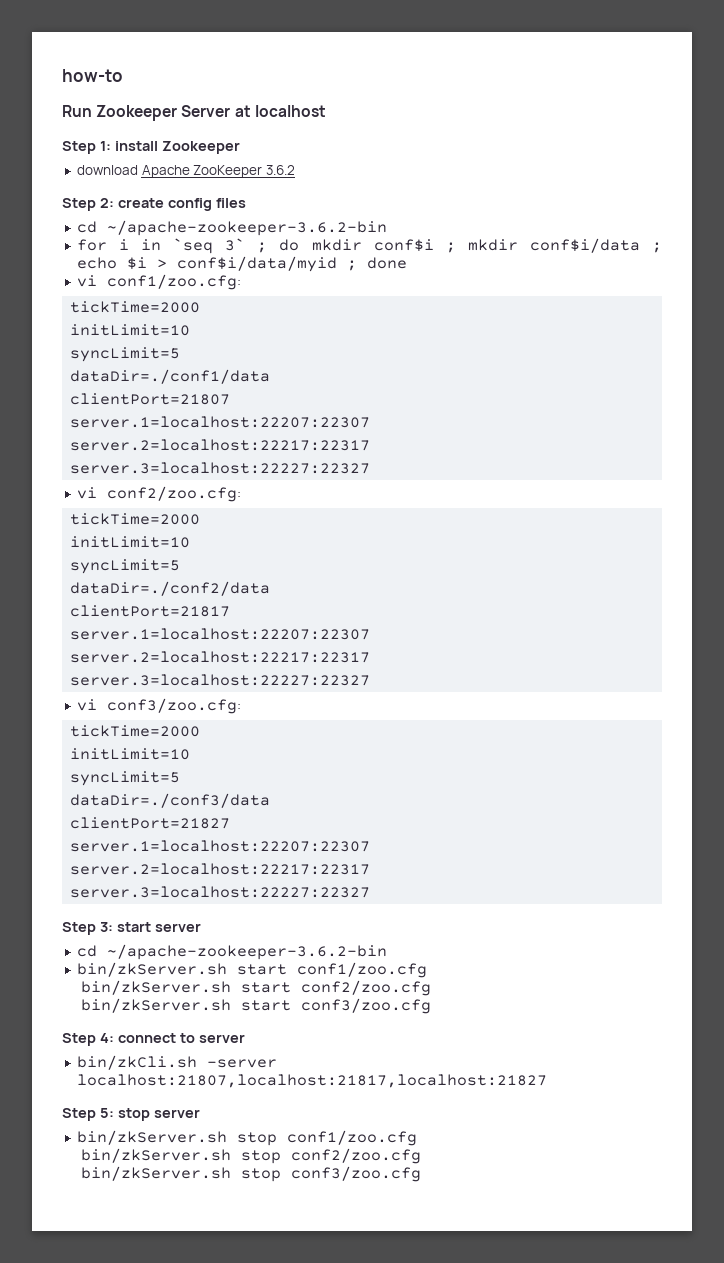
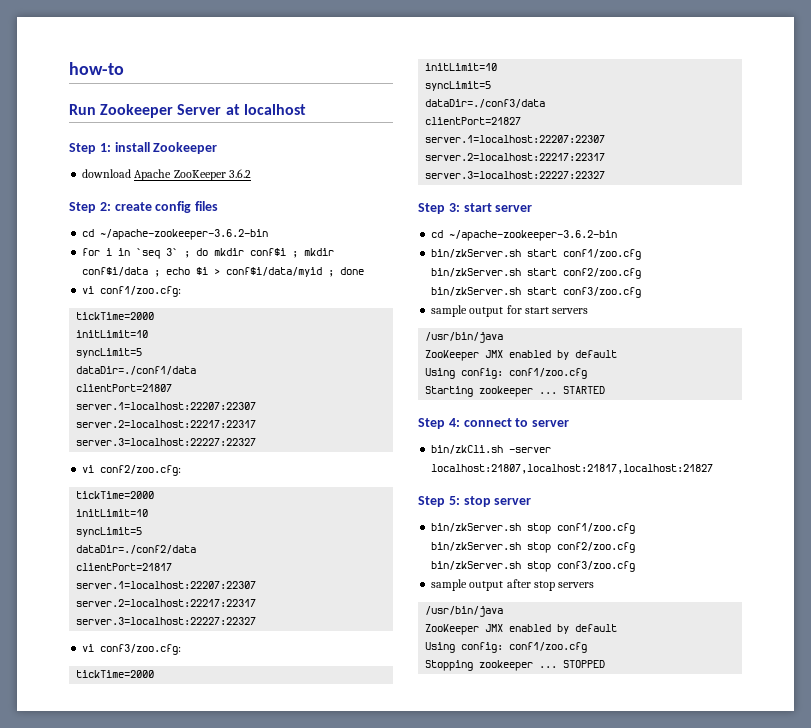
+ sample output for start servers
+ /usr/bin/java
+ ZooKeeper JMX enabled by default
+ Using config: conf1/zoo.cfg
+ Starting zookeeper ... STARTED
+ sample output after stop servers
+ /usr/bin/java
+ ZooKeeper JMX enabled by default
+ Using config: conf1/zoo.cfg
+ Stopping zookeeper ... STOPPED

